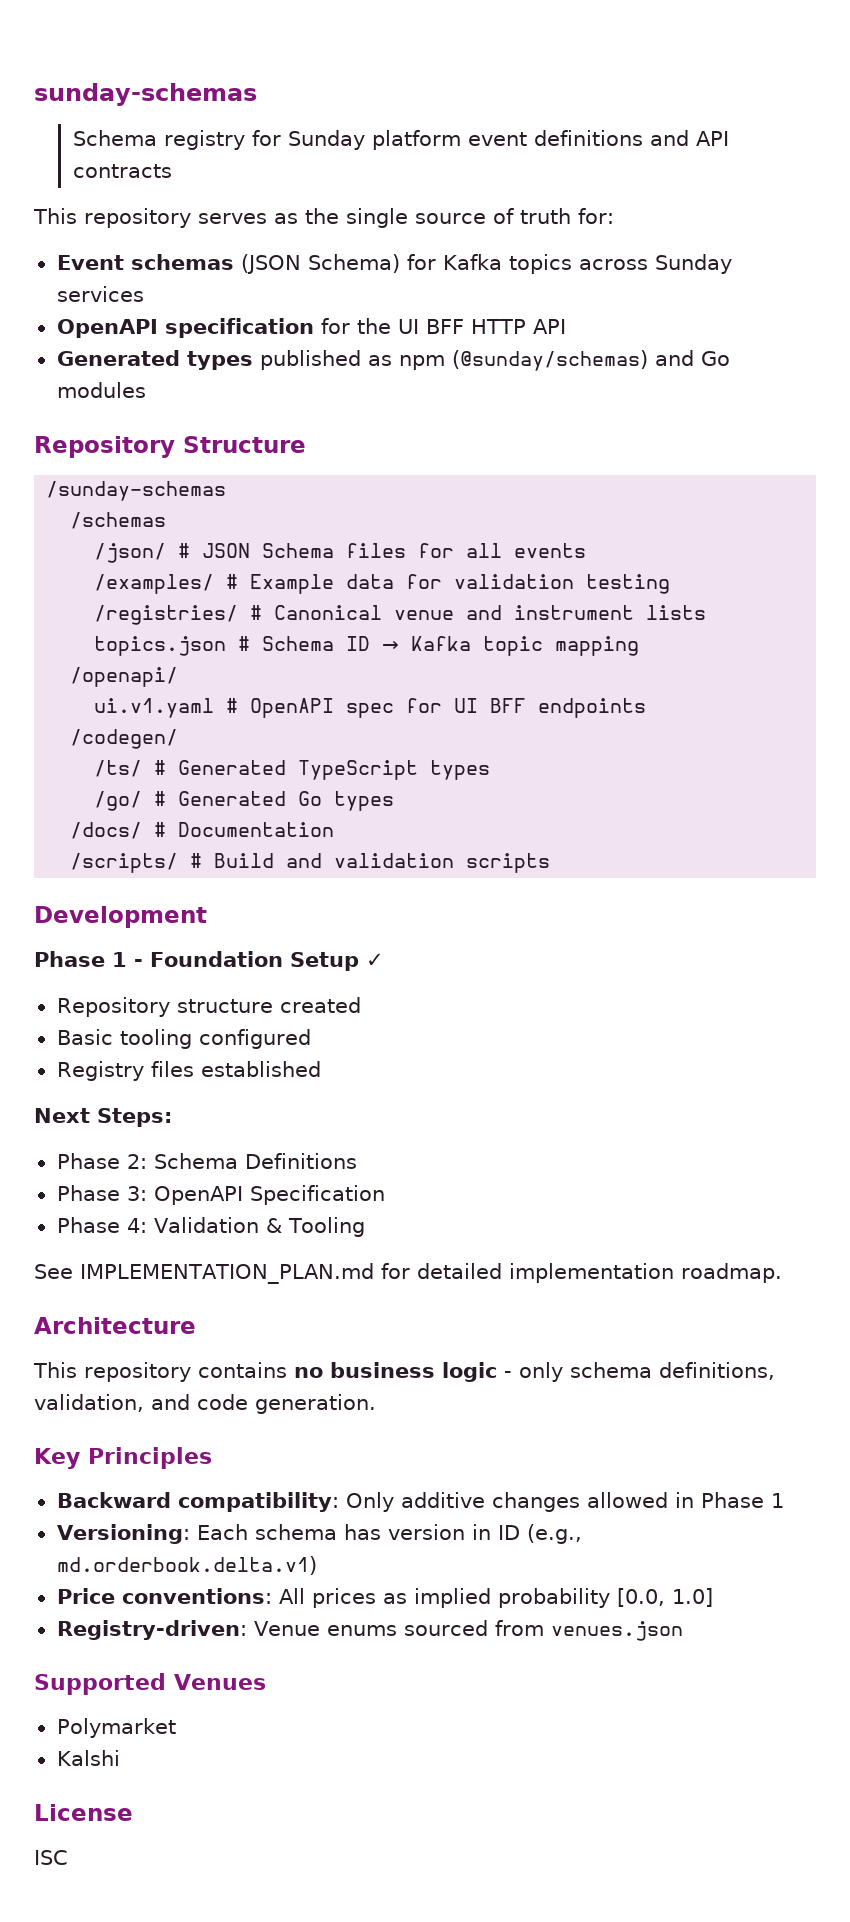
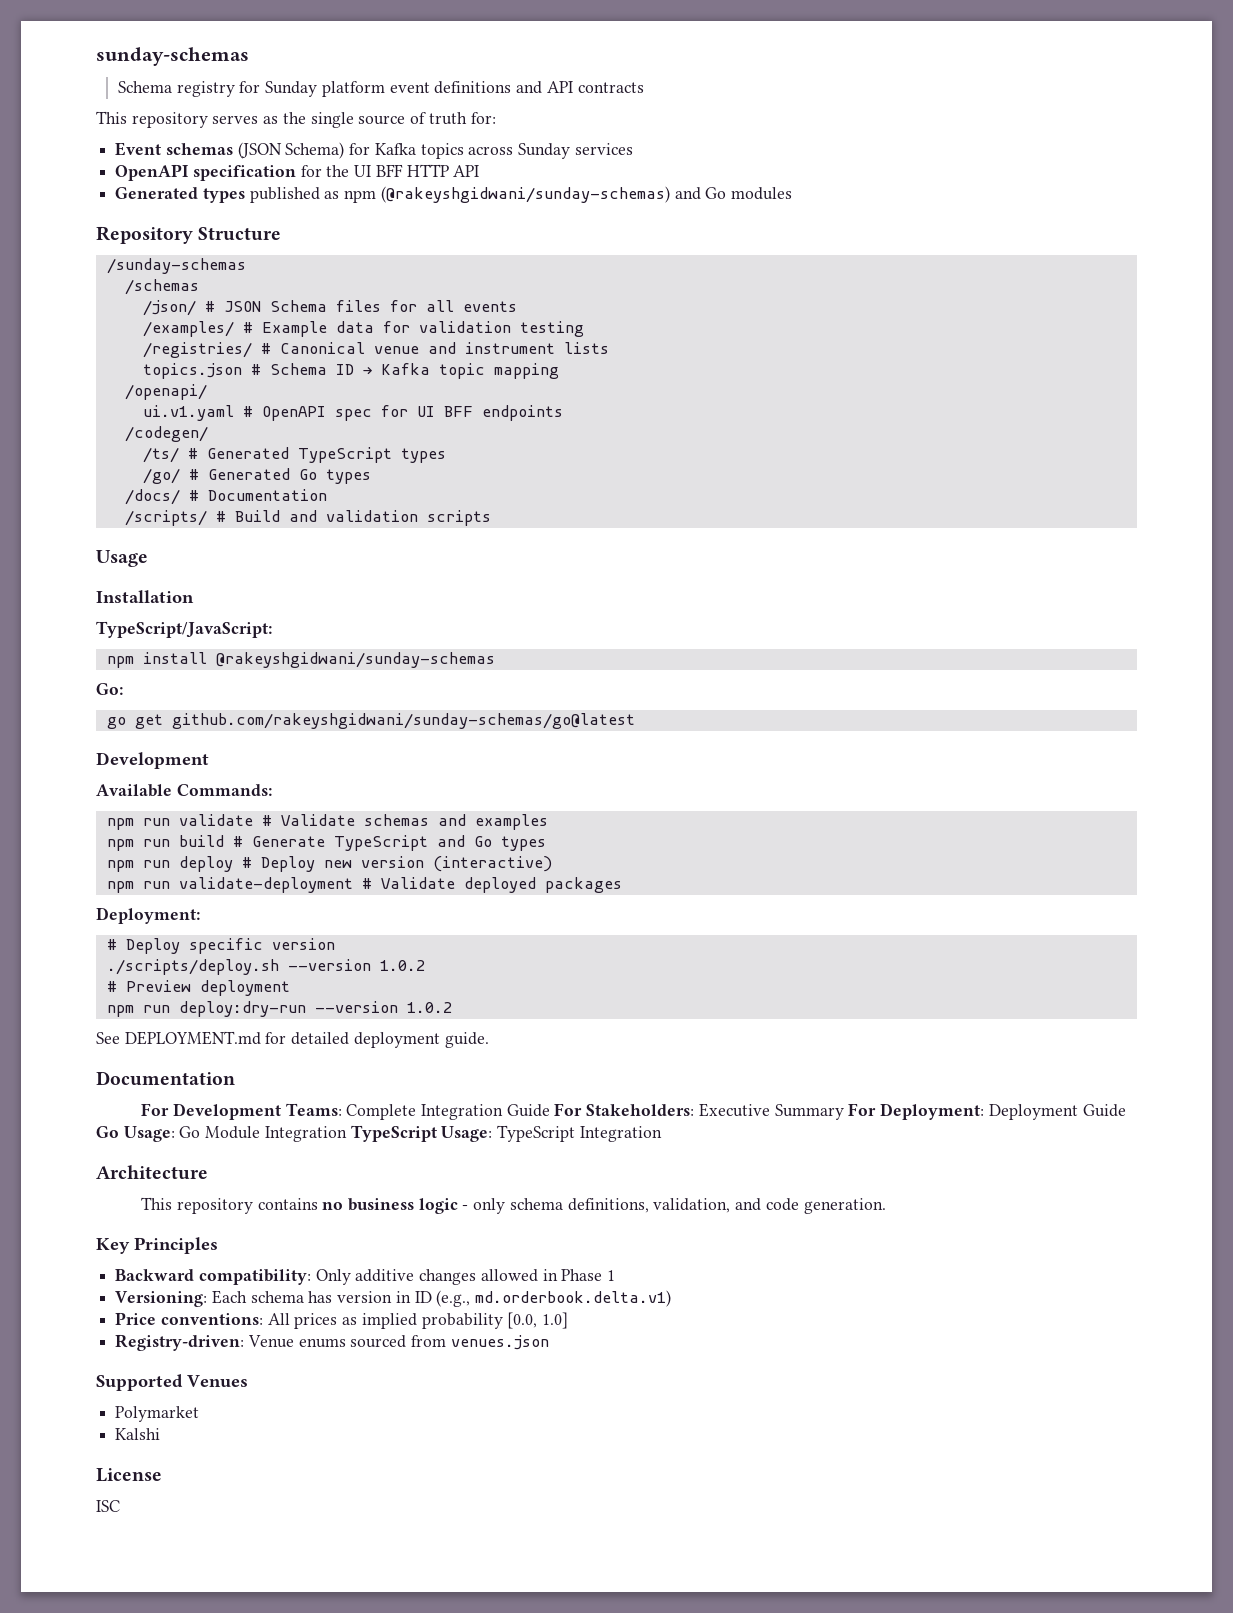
- Generated types published as npm (@sunday/schemas) and Go modules
+ Generated types published as npm (@rakeyshgidwani/sunday-schemas) and Go modules
+ Usage
+ Installation
+ TypeScript/JavaScript:
+ npm install @rakeyshgidwani/sunday-schemas
+ Go:
+ go get github.com/rakeyshgidwani/sunday-schemas/go@latest
  Development
- Phase 1 - Foundation Setup ✓
- Repository structure created
- Basic tooling configured
- Registry files established
- Next Steps:
- Phase 2: Schema Definitions
- Phase 3: OpenAPI Specification
- Phase 4: Validation & Tooling
+ Available Commands:
+ npm run validate # Validate schemas and examples
+ npm run build # Generate TypeScript and Go types
+ npm run deploy # Deploy new version (interactive)
+ npm run validate-deployment # Validate deployed packages
+ Deployment:
+ # Deploy specific version
+ ./scripts/deploy.sh --version 1.0.2
+ # Preview deployment
+ npm run deploy:dry-run --version 1.0.2
- See IMPLEMENTATION_PLAN.md for detailed implementation roadmap.
+ See DEPLOYMENT.md for detailed deployment guide.
+ Documentation
+ For Development Teams: Complete Integration Guide For Stakeholders: Executive Summary For Deployment: Deployment Guide Go Usage: Go Module Integration TypeScript Usage: TypeScript Integration

